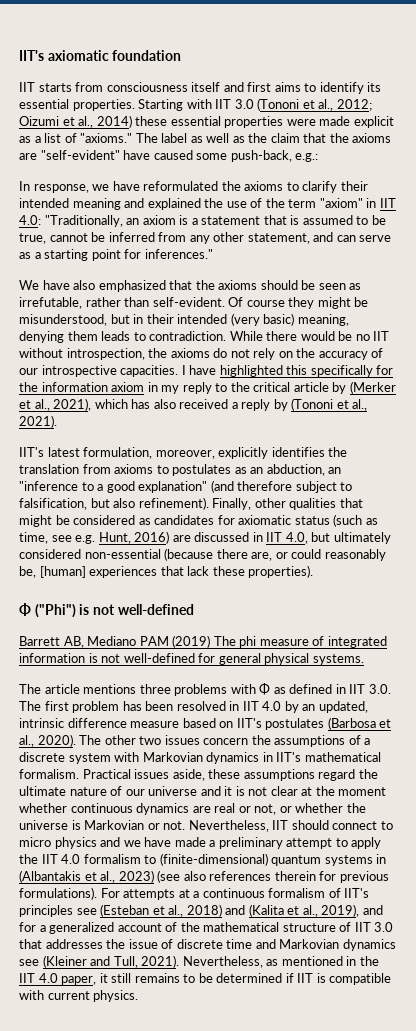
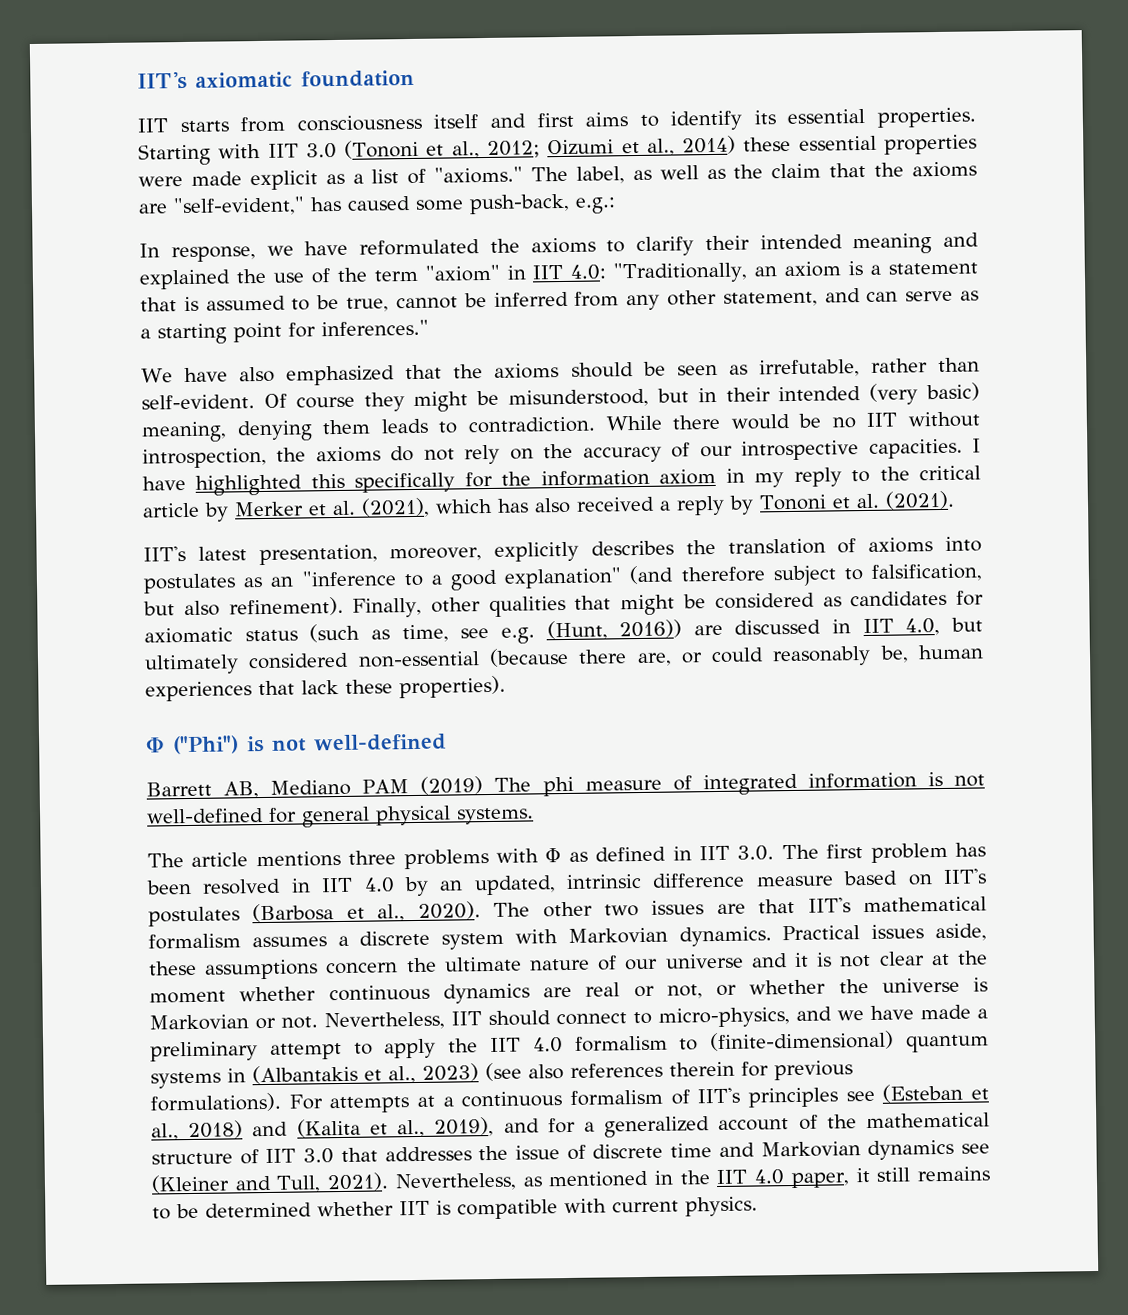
- The label as well as the claim that the axioms are "self-evident" have caused some push-back, e.g.:
+ The label, as well as the claim that the axioms are "self-evident," has caused some push-back, e.g.:
- I have highlighted this specifically for the information axiom in my reply to the critical article by (Merker et al., 2021), which has also received a reply by (Tononi et al., 2021).
+ I have highlighted this specifically for the information axiom in my reply to the critical article by Merker et al. (2021), which has also received a reply by Tononi et al. (2021).
- IIT's latest formulation, moreover, explicitly identifies the translation from axioms to postulates as an abduction, an "inference to a good explanation" (and therefore subject to falsification, but also refinement).
+ IIT's latest presentation, moreover, explicitly describes the translation of axioms into postulates as an "inference to a good explanation" (and therefore subject to falsification, but also refinement).
- Finally, other qualities that might be considered as candidates for axiomatic status (such as time, see e.g. Hunt, 2016) are discussed in IIT 4.0, but ultimately considered non-essential (because there are, or could reasonably be, [human] experiences that lack these properties).
+ Finally, other qualities that might be considered as candidates for axiomatic status (such as time, see e.g. (Hunt, 2016)) are discussed in IIT 4.0, but ultimately considered non-essential (because there are, or could reasonably be, human experiences that lack these properties).
- The other two issues concern the assumptions of a discrete system with Markovian dynamics in IIT's mathematical formalism.
+ The other two issues are that IIT's mathematical formalism assumes a discrete system with Markovian dynamics.
- Practical issues aside, these assumptions regard the ultimate nature of our universe and it is not clear at the moment whether continuous dynamics are real or not, or whether the universe is Markovian or not.
+ Practical issues aside, these assumptions concern the ultimate nature of our universe and it is not clear at the moment whether continuous dynamics are real or not, or whether the universe is Markovian or not.
- Nevertheless, IIT should connect to micro physics and we have made a preliminary attempt to apply the IIT 4.0 formalism to (finite-dimensional) quantum systems in (Albantakis et al., 2023) (see also references therein for previous formulations).
+ Nevertheless, IIT should connect to micro-physics, and we have made a preliminary attempt to apply the IIT 4.0 formalism to (finite-dimensional) quantum systems in (Albantakis et al., 2023) (see also references therein for previous formulations).
- Nevertheless, as mentioned in the IIT 4.0 paper, it still remains to be determined if IIT is compatible with current physics.
+ Nevertheless, as mentioned in the IIT 4.0 paper, it still remains to be determined whether IIT is compatible with current physics.

